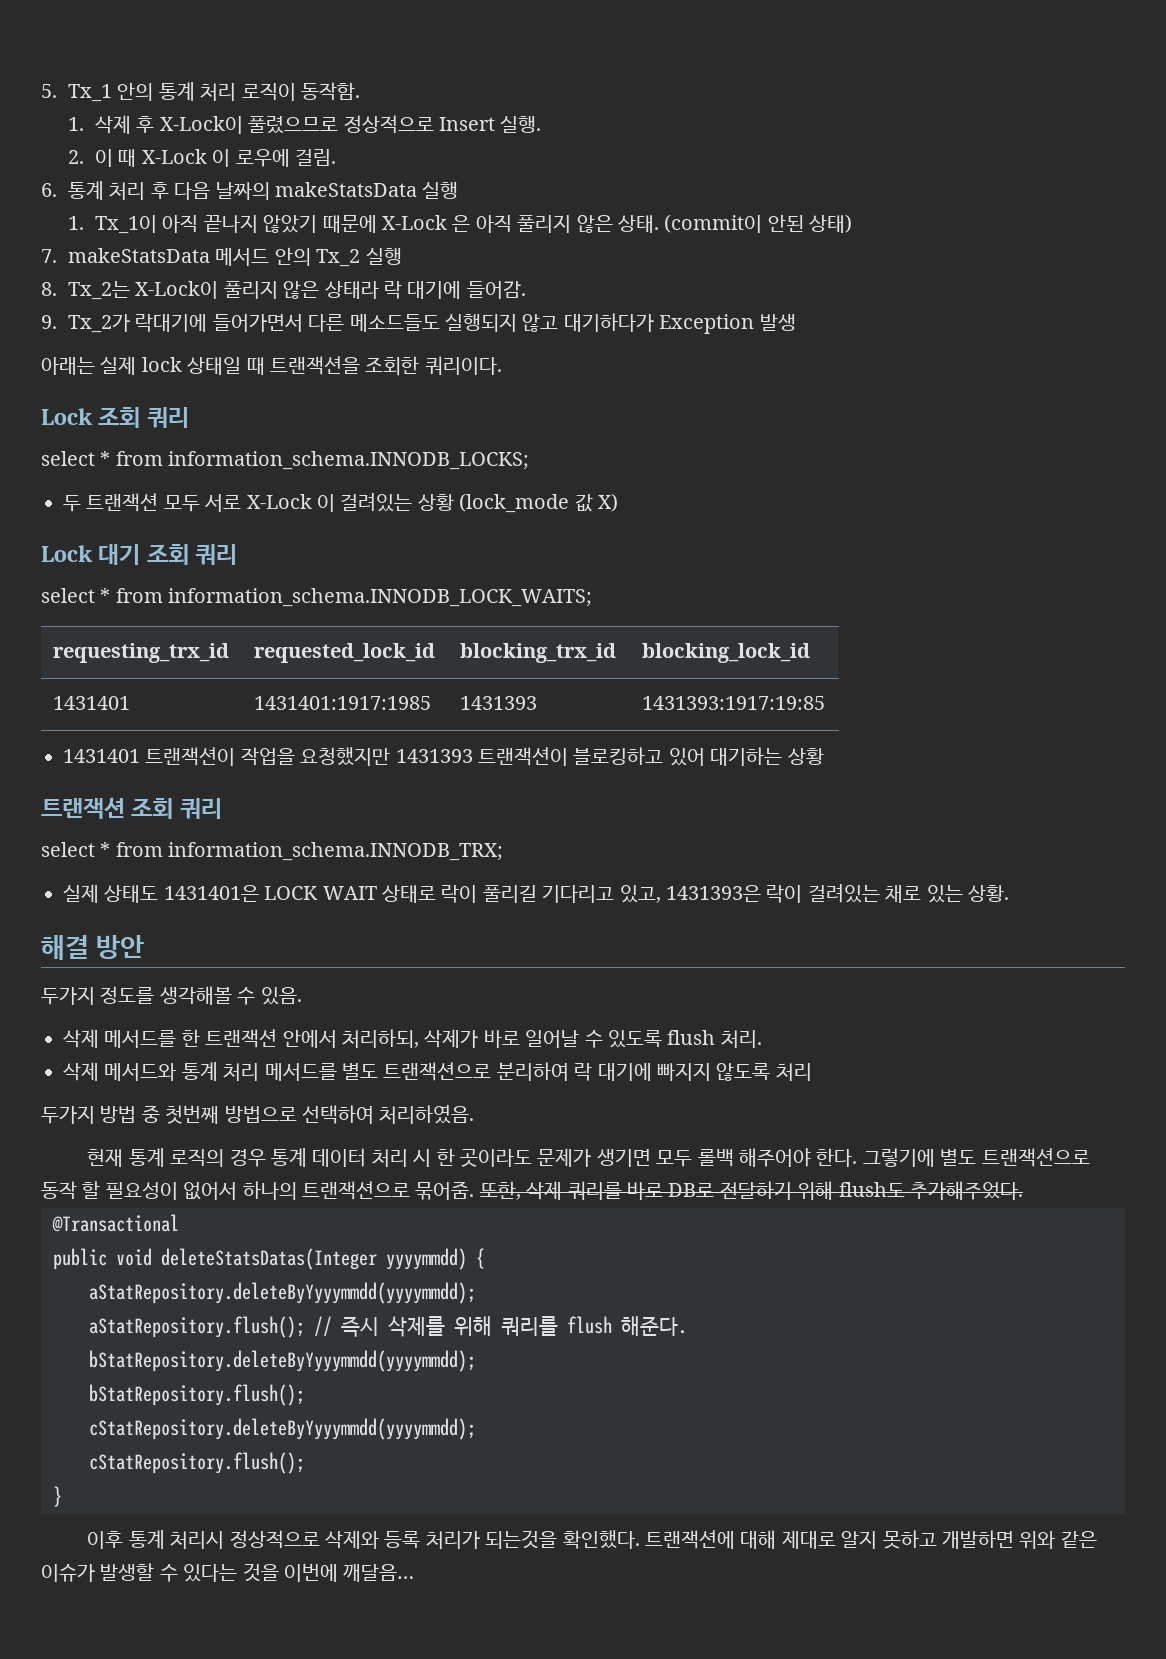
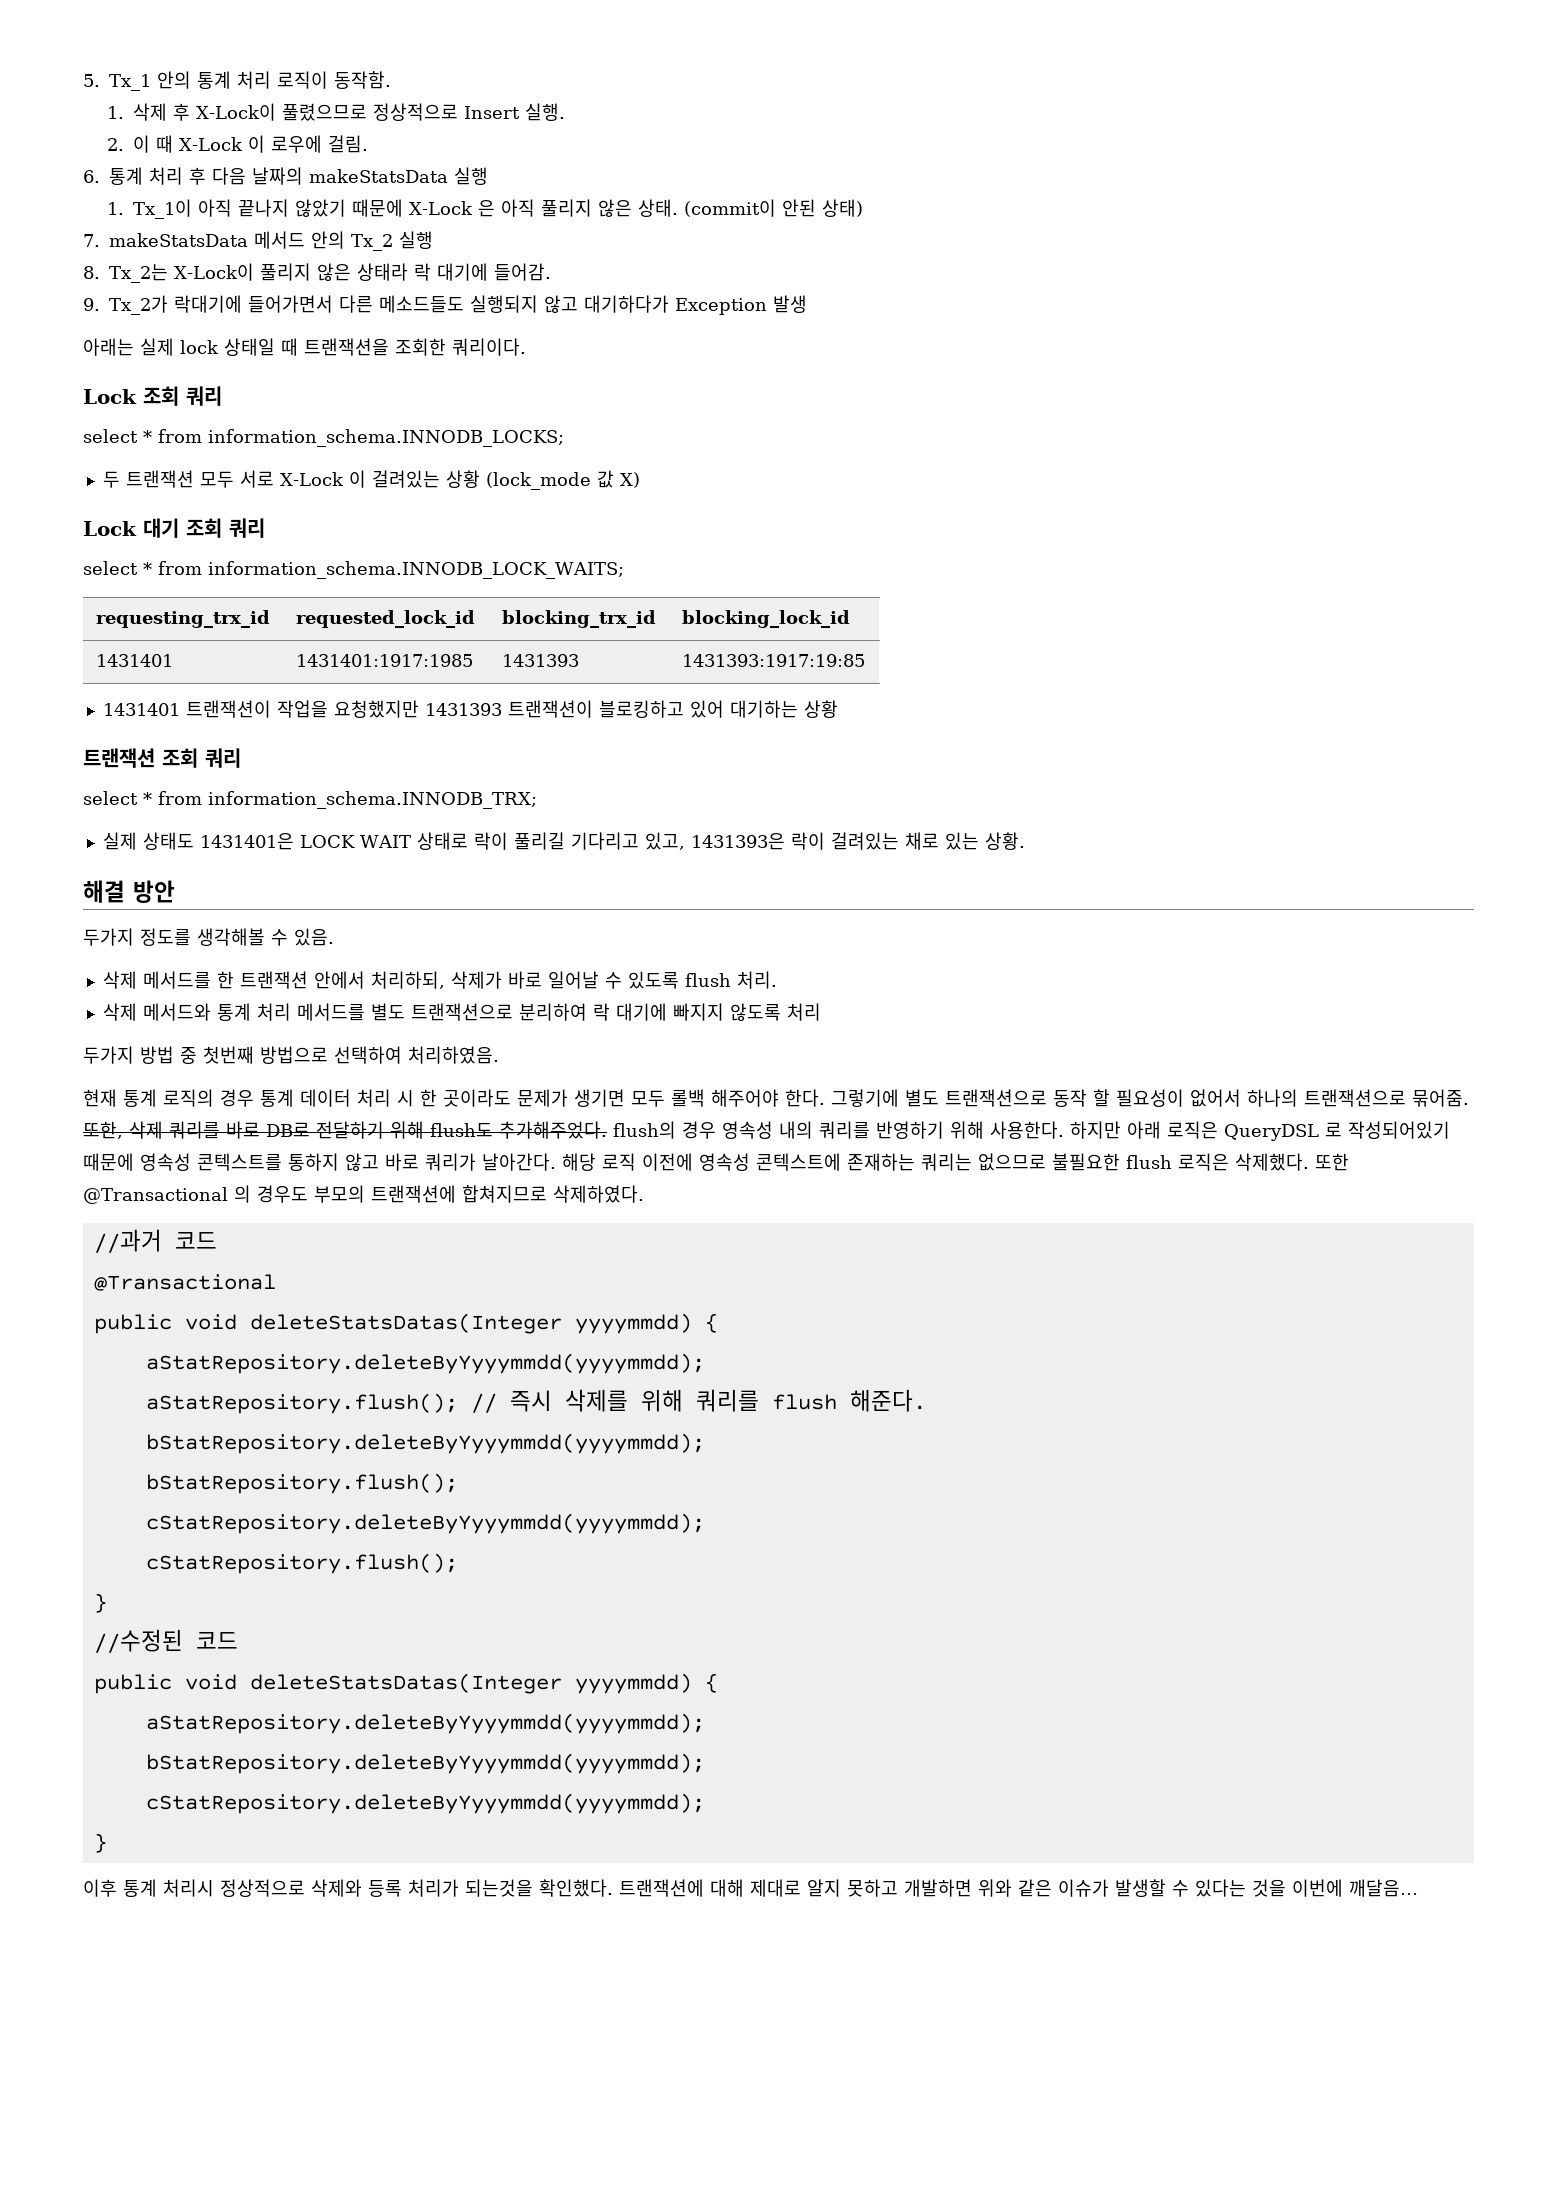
- 또한, 삭제 쿼리를 바로 DB로 전달하기 위해 flush도 추가해주었다.
+ 또한, 삭제 쿼리를 바로 DB로 전달하기 위해 flush도 추가해주었다. flush의 경우 영속성 내의 쿼리를 반영하기 위해 사용한다. 하지만 아래 로직은 QueryDSL 로 작성되어있기 때문에 영속성 콘텍스트를 통하지 않고 바로 쿼리가 날아간다. 해당 로직 이전에 영속성 콘텍스트에 존재하는 쿼리는 없으므로 불필요한 flush 로직은 삭제했다. 또한 @Transactional 의 경우도 부모의 트랜잭션에 합쳐지므로 삭제하였다.
+ //과거 코드
+ //수정된 코드
+ public void deleteStatsDatas(Integer yyyymmdd) {
+ aStatRepository.deleteByYyyymmdd(yyyymmdd);
+ bStatRepository.deleteByYyyymmdd(yyyymmdd);
+ cStatRepository.deleteByYyyymmdd(yyyymmdd);
+ }

